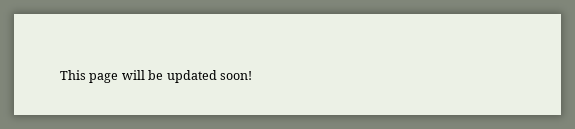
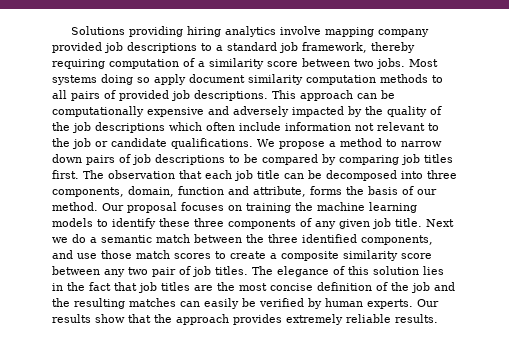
- This page will be updated soon!
+ Solutions providing hiring analytics involve mapping company provided job descriptions to a standard job framework, thereby requiring computation of a similarity score between two jobs. Most systems doing so apply document similarity computation methods to all pairs of provided job descriptions. This approach can be computationally expensive and adversely impacted by the quality of the job descriptions which often include information not relevant to the job or candidate qualifications. We propose a method to narrow down pairs of job descriptions to be compared by comparing job titles first. The observation that each job title can be decomposed into three components, domain, function and attribute, forms the basis of our method. Our proposal focuses on training the machine learning models to identify these three components of any given job title. Next we do a semantic match between the three identified components, and use those match scores to create a composite similarity score between any two pair of job titles. The elegance of this solution lies in the fact that job titles are the most concise definition of the job and the resulting matches can easily be verified by human experts. Our results show that the approach provides extremely reliable results.

